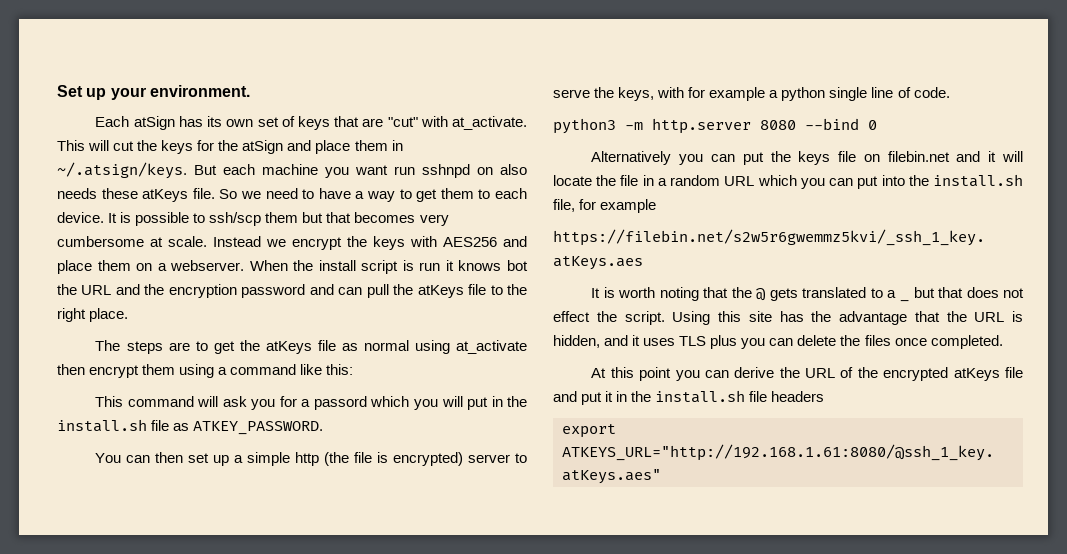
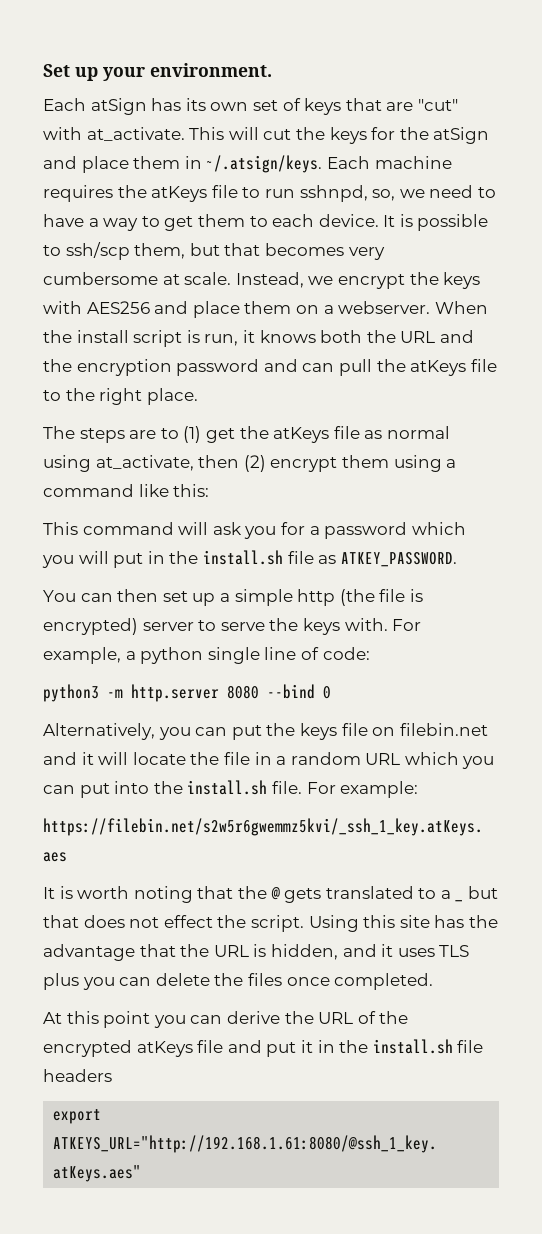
- This will cut the keys for the atSign and place them in ~/.atsign/keys. But each machine you want run sshnpd on also needs these atKeys file. So we need to have a way to get them to each device.
+ This will cut the keys for the atSign and place them in ~/.atsign/keys. Each machine requires the atKeys file to run sshnpd, so, we need to have a way to get them to each device.
- It is possible to ssh/scp them but that becomes very cumbersome at scale.
+ It is possible to ssh/scp them, but that becomes very cumbersome at scale.
- Instead we encrypt the keys with AES256 and place them on a webserver.
+ Instead, we encrypt the keys with AES256 and place them on a webserver.
- When the install script is run it knows bot the URL and the encryption password and can pull the atKeys file to the right place.
+ When the install script is run, it knows both the URL and the encryption password and can pull the atKeys file to the right place.
- The steps are to get the atKeys file as normal using at_activate then encrypt them using a command like this:
+ The steps are to (1) get the atKeys file as normal using at_activate, then (2) encrypt them using a command like this:
- This command will ask you for a passord which you will put in the install.sh file as ATKEY_PASSWORD.
+ This command will ask you for a password which you will put in the install.sh file as ATKEY_PASSWORD.
- You can then set up a simple http (the file is encrypted) server to serve the keys, with for example a python single line of code.
+ You can then set up a simple http (the file is encrypted) server to serve the keys with. For example, a python single line of code:
- Alternatively you can put the keys file on filebin.net and it will locate the file in a random URL which you can put into the install.sh file, for example
+ Alternatively, you can put the keys file on filebin.net and it will locate the file in a random URL which you can put into the install.sh file. For example:

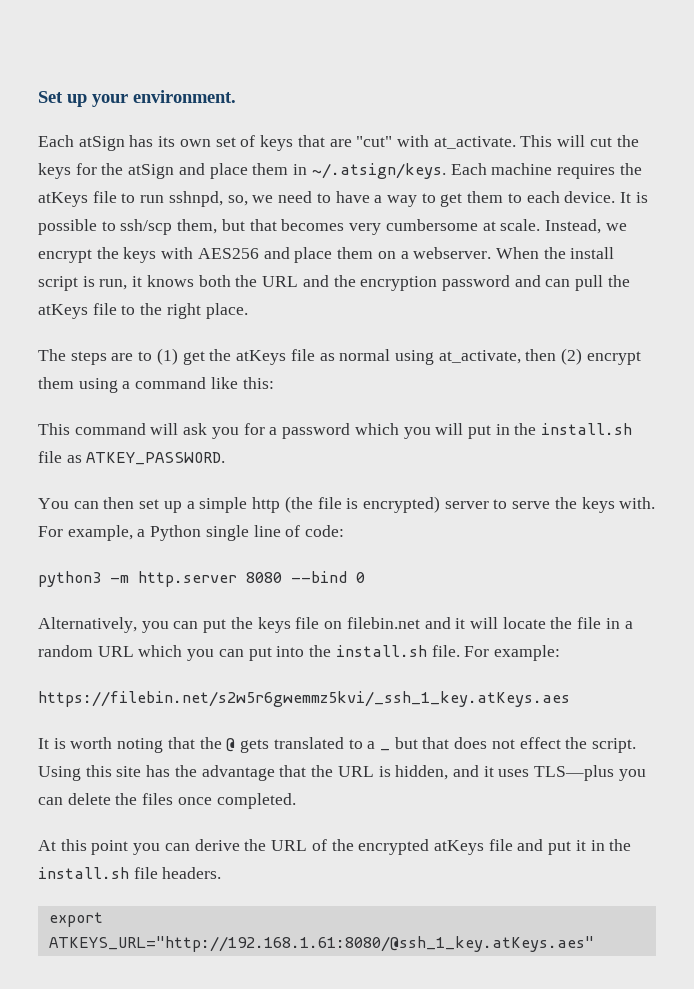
- For example, a python single line of code:
+ For example, a Python single line of code:
- Using this site has the advantage that the URL is hidden, and it uses TLS plus you can delete the files once completed.
+ Using this site has the advantage that the URL is hidden, and it uses TLS—plus you can delete the files once completed.
- At this point you can derive the URL of the encrypted atKeys file and put it in the install.sh file headers
+ At this point you can derive the URL of the encrypted atKeys file and put it in the install.sh file headers.

